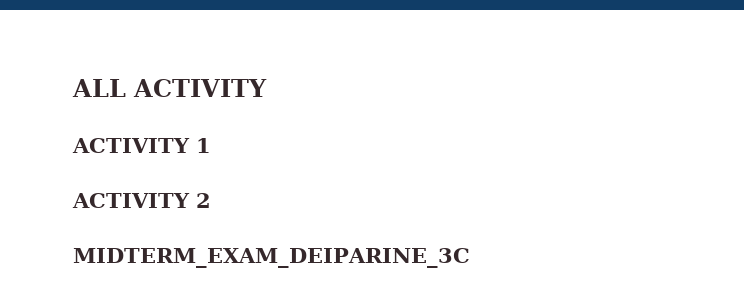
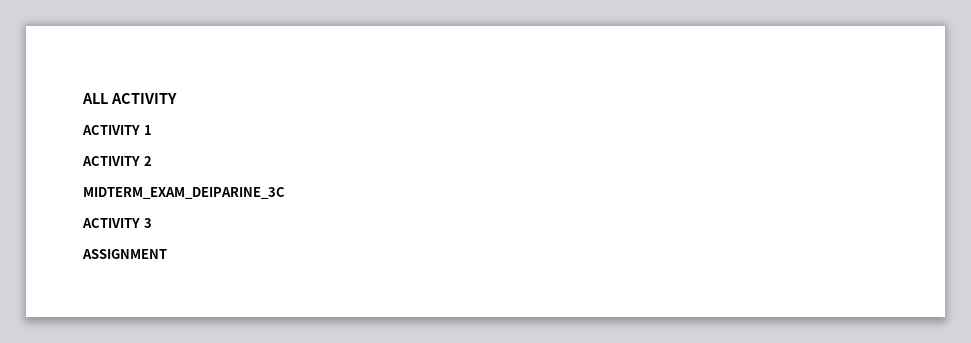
+ ACTIVITY 3
+ ASSIGNMENT

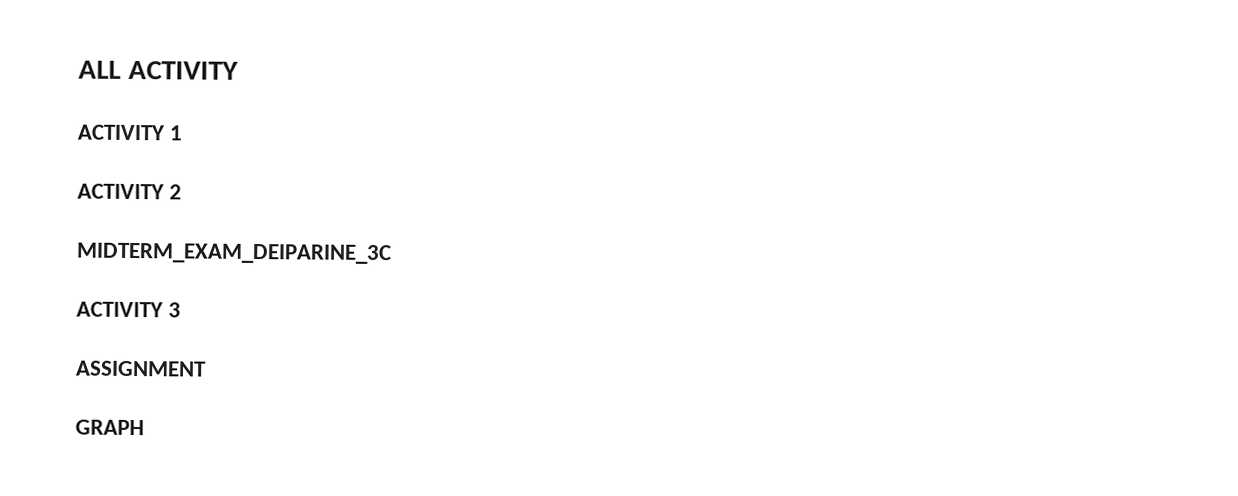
+ GRAPH

